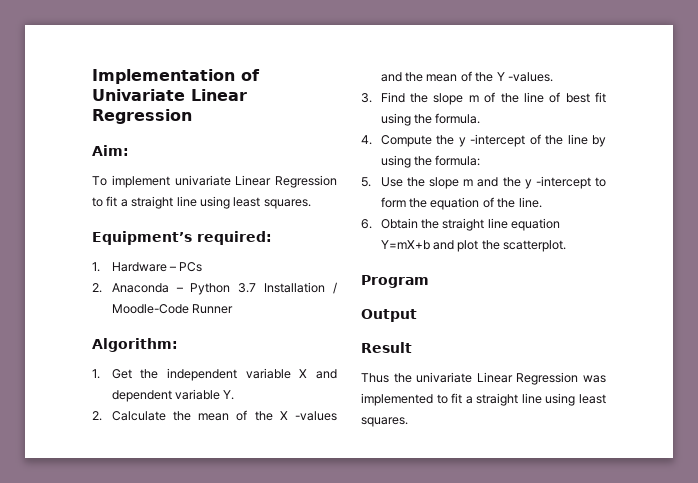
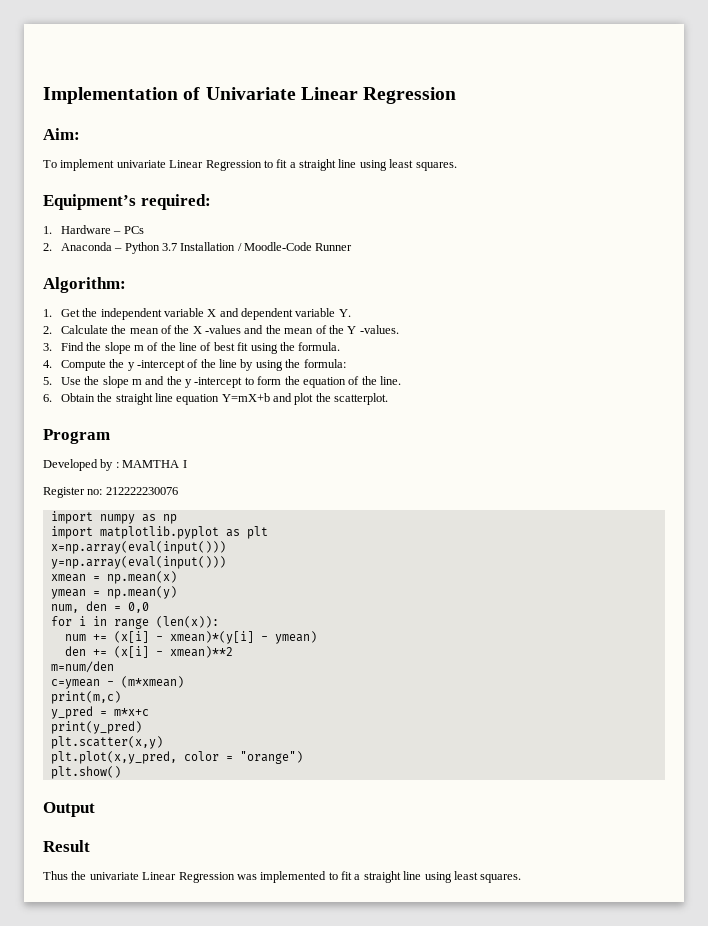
+ Developed by : MAMTHA I
+ Register no: 212222230076
+ import numpy as np
+ import matplotlib.pyplot as plt
+ x=np.array(eval(input()))
+ y=np.array(eval(input()))
+ xmean = np.mean(x)
+ ymean = np.mean(y)
+ num, den = 0,0
+ for i in range (len(x)):
+ num += (x[i] - xmean)*(y[i] - ymean)
+ den += (x[i] - xmean)**2
+ m=num/den
+ c=ymean - (m*xmean)
+ print(m,c)
+ y_pred = m*x+c
+ print(y_pred)
+ plt.scatter(x,y)
+ plt.plot(x,y_pred, color = "orange")
+ plt.show()

